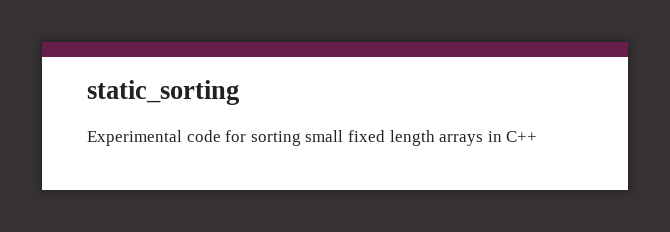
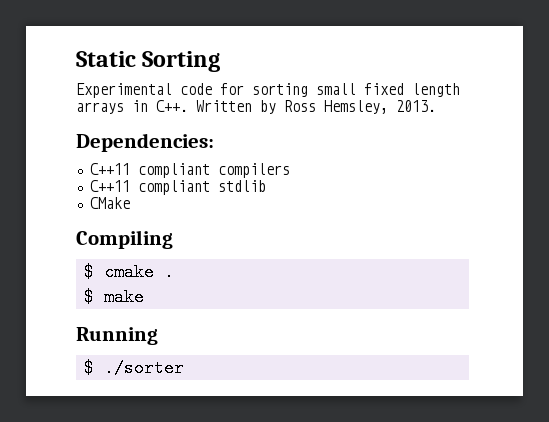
- static_sorting
+ Static Sorting
- Experimental code for sorting small fixed length arrays in C++
+ Experimental code for sorting small fixed length arrays in C++. Written by Ross Hemsley, 2013.
+ Dependencies:
+ C++11 compliant compilers
+ C++11 compliant stdlib
+ CMake
+ Compiling
+ $ cmake .
+ $ make
+ Running
+ $ ./sorter

